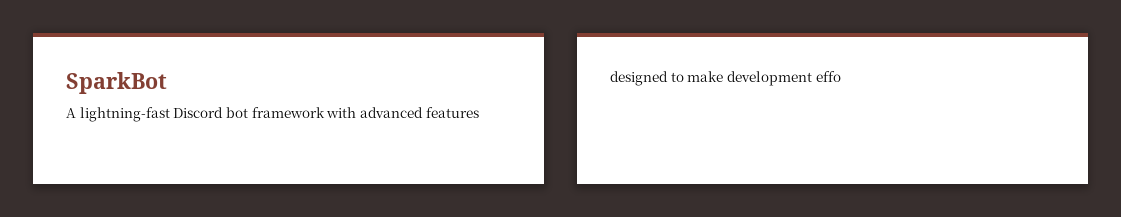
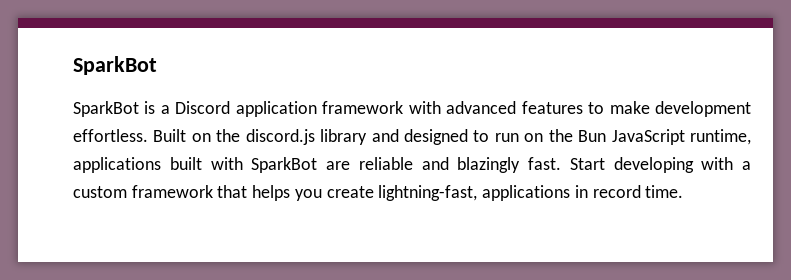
- A lightning-fast Discord bot framework with advanced features designed to make development effo
+ SparkBot is a Discord application framework with advanced features to make development effortless. Built on the discord.js library and designed to run on the Bun JavaScript runtime, applications built with SparkBot are reliable and blazingly fast. Start developing with a custom framework that helps you create lightning-fast, applications in record time.

